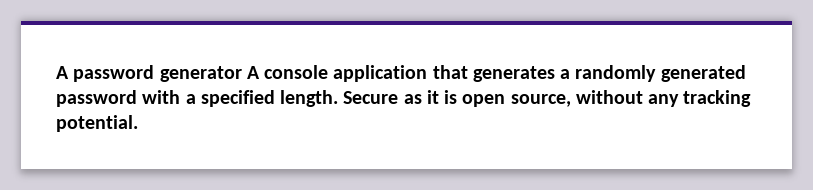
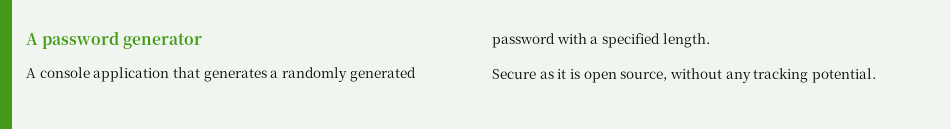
- A password generator A console application that generates a randomly generated password with a specified length. Secure as it is open source, without any tracking potential.
+ A password generator
+ A console application that generates a randomly generated password with a specified length.
+ Secure as it is open source, without any tracking potential.

